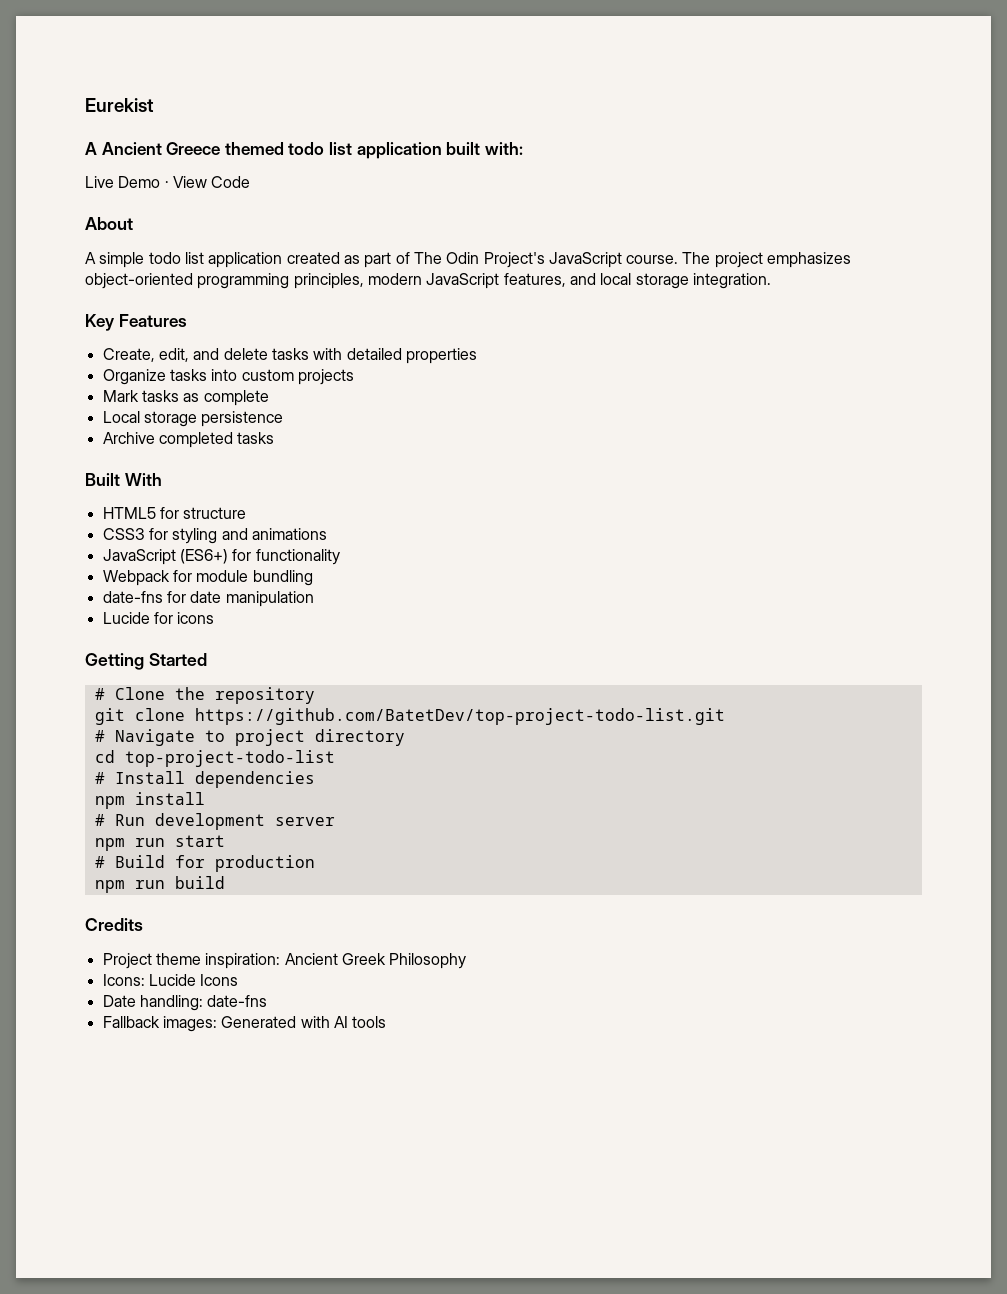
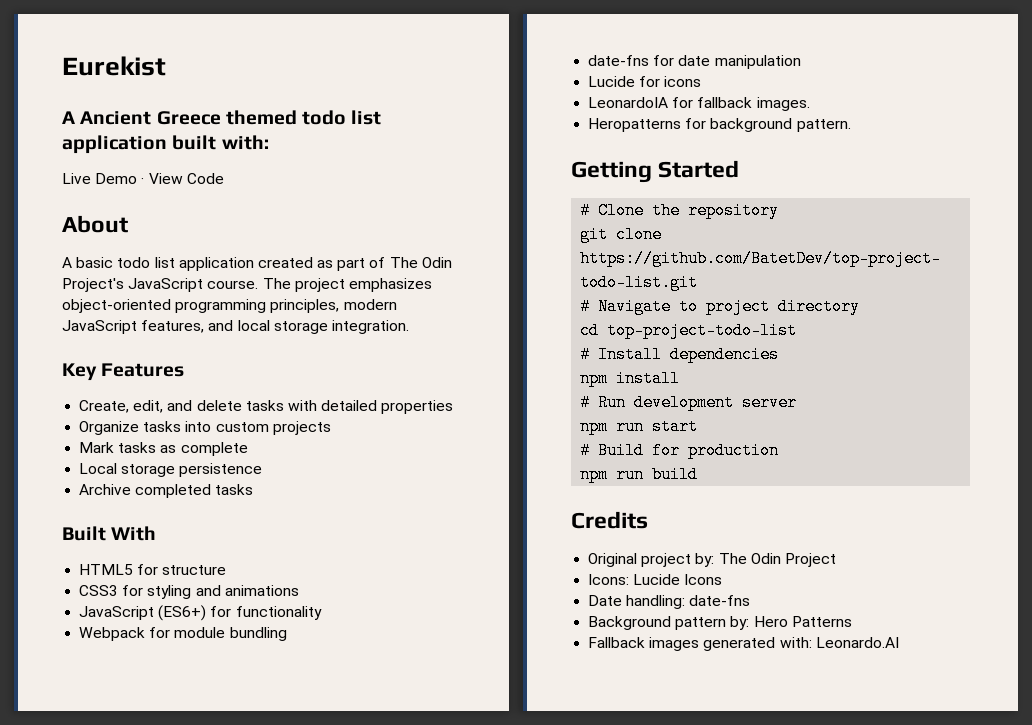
- A simple todo list application created as part of The Odin Project's JavaScript course.
+ A basic todo list application created as part of The Odin Project's JavaScript course.
+ LeonardoIA for fallback images.
+ Heropatterns for background pattern.
- Project theme inspiration: Ancient Greek Philosophy
+ Original project by: The Odin Project
- Fallback images: Generated with AI tools
+ Background pattern by: Hero Patterns
+ Fallback images generated with: Leonardo.AI

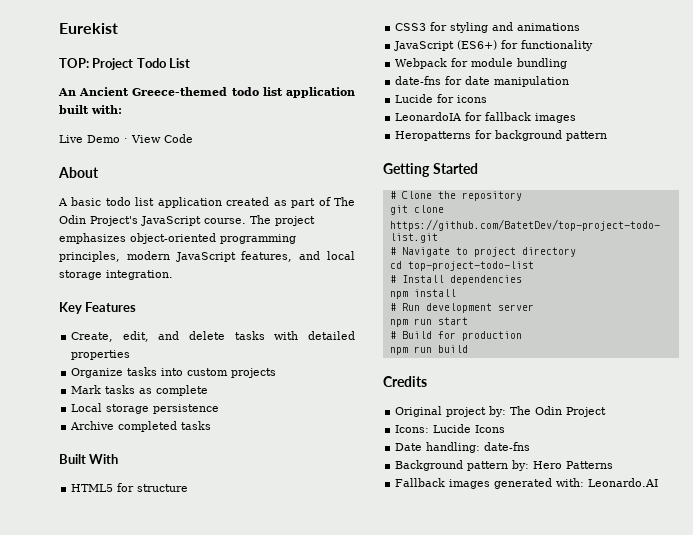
- A Ancient Greece themed todo list application built with:
+ TOP: Project Todo List
+ An Ancient Greece-themed todo list application built with:
- LeonardoIA for fallback images.
+ LeonardoIA for fallback images
- Heropatterns for background pattern.
+ Heropatterns for background pattern

